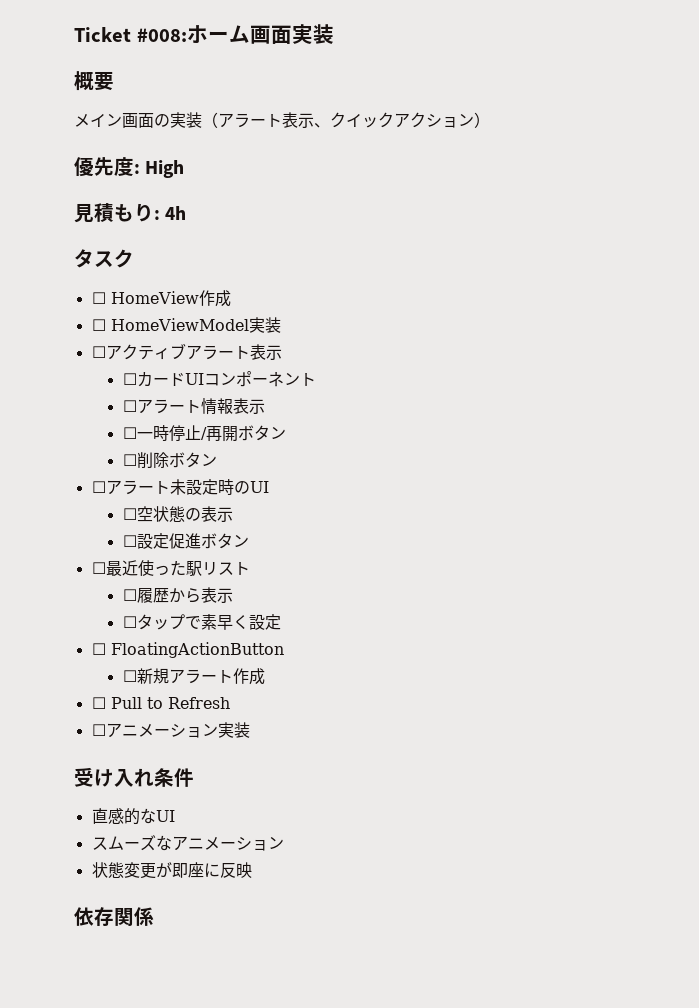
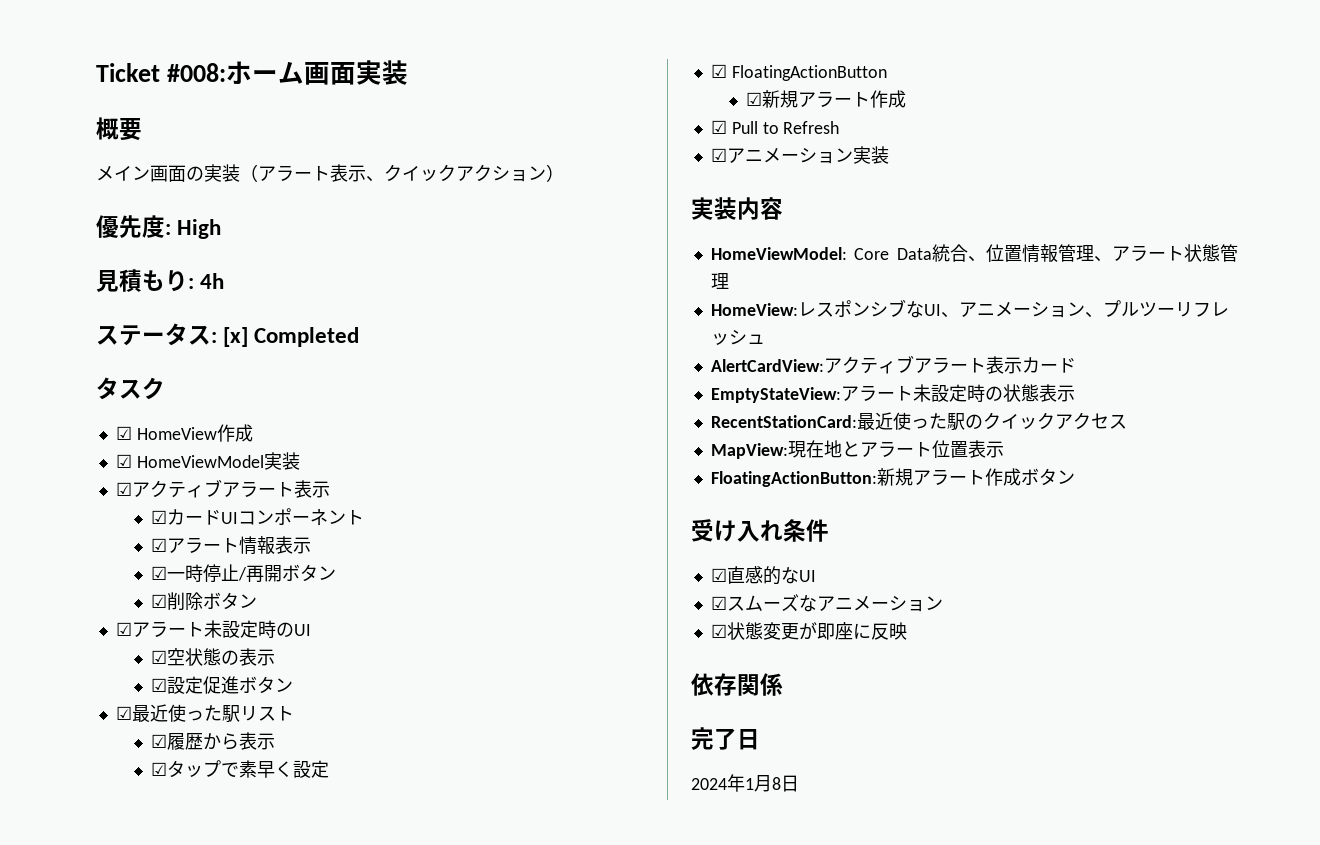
+ ステータス: [x] Completed
- ☐ HomeView作成
+ ☑ HomeView作成
- ☐ HomeViewModel実装
+ ☑ HomeViewModel実装
- ☐アクティブアラート表示
+ ☑アクティブアラート表示
- ☐カードUIコンポーネント
+ ☑カードUIコンポーネント
- ☐アラート情報表示
+ ☑アラート情報表示
- ☐一時停止/再開ボタン
+ ☑一時停止/再開ボタン
- ☐削除ボタン
+ ☑削除ボタン
- ☐アラート未設定時のUI
+ ☑アラート未設定時のUI
- ☐空状態の表示
+ ☑空状態の表示
- ☐設定促進ボタン
+ ☑設定促進ボタン
- ☐最近使った駅リスト
+ ☑最近使った駅リスト
- ☐履歴から表示
+ ☑履歴から表示
- ☐タップで素早く設定
+ ☑タップで素早く設定
- ☐ FloatingActionButton
+ ☑ FloatingActionButton
- ☐新規アラート作成
+ ☑新規アラート作成
- ☐ Pull to Refresh
+ ☑ Pull to Refresh
- ☐アニメーション実装
+ ☑アニメーション実装
+ 実装内容
+ HomeViewModel: Core Data統合、位置情報管理、アラート状態管理
+ HomeView:レスポンシブなUI、アニメーション、プルツーリフレッシュ
+ AlertCardView:アクティブアラート表示カード
+ EmptyStateView:アラート未設定時の状態表示
+ RecentStationCard:最近使った駅のクイックアクセス
+ MapView:現在地とアラート位置表示
+ FloatingActionButton:新規アラート作成ボタン
- 直感的なUI
+ ☑直感的なUI
- スムーズなアニメーション
+ ☑スムーズなアニメーション
- 状態変更が即座に反映
+ ☑状態変更が即座に反映
+ 完了日
+ 2024年1月8日

